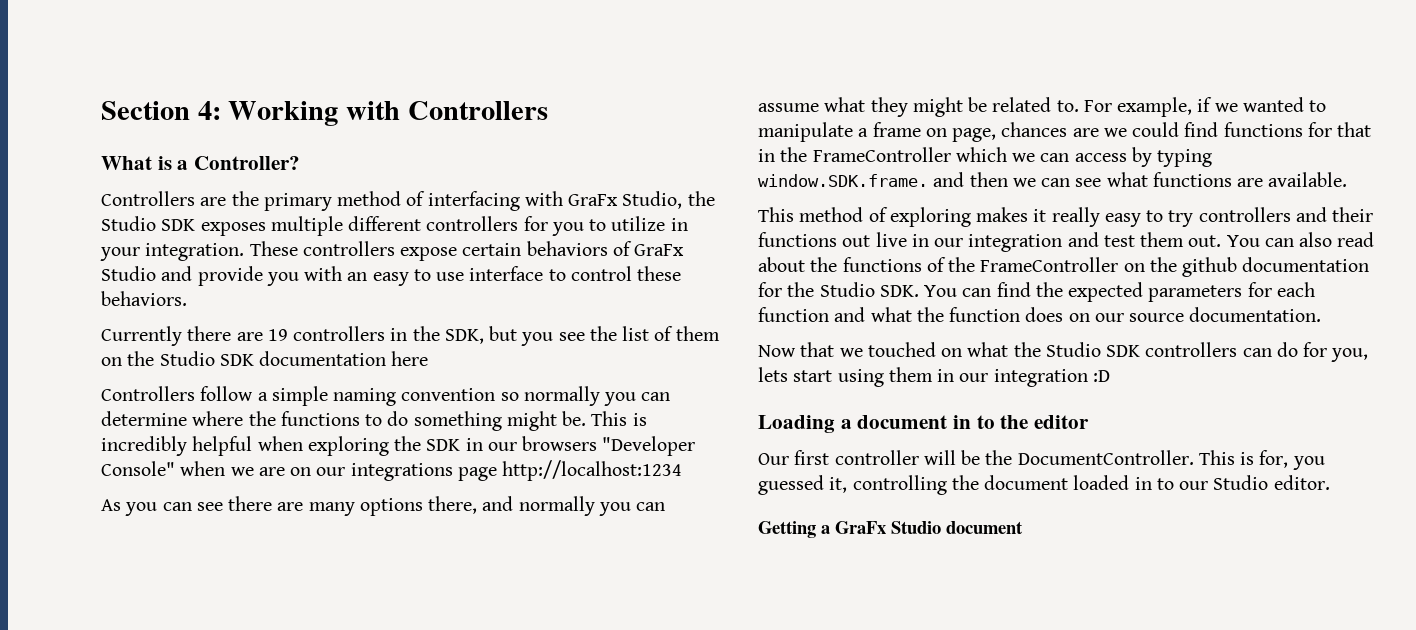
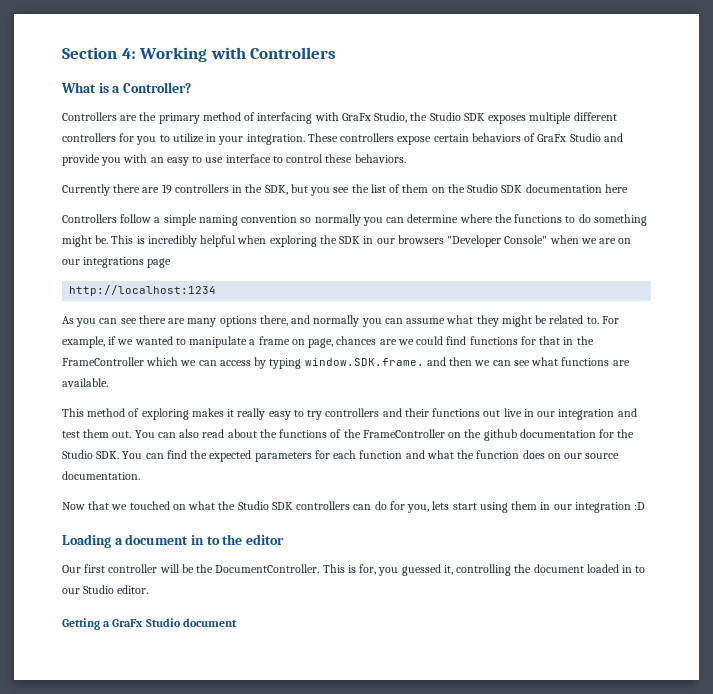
- This is incredibly helpful when exploring the SDK in our browsers "Developer Console" when we are on our integrations page http://localhost:1234
+ This is incredibly helpful when exploring the SDK in our browsers "Developer Console" when we are on our integrations page
+ http://localhost:1234

